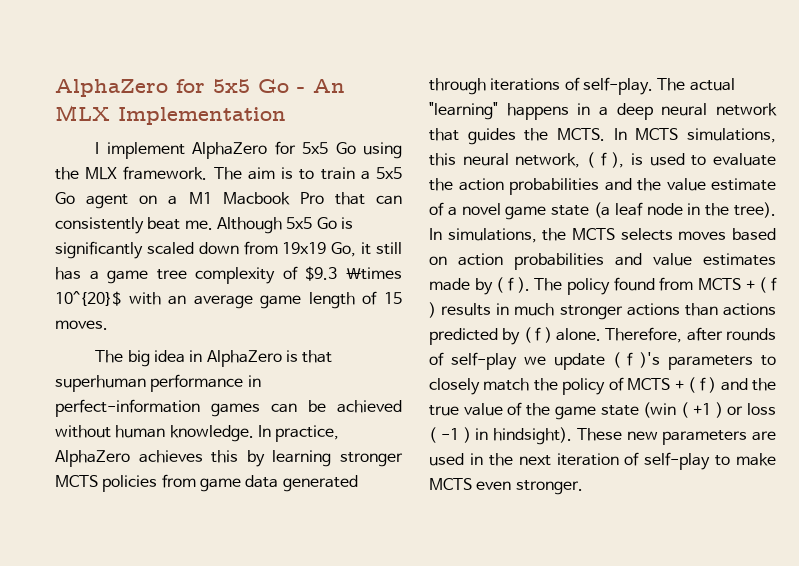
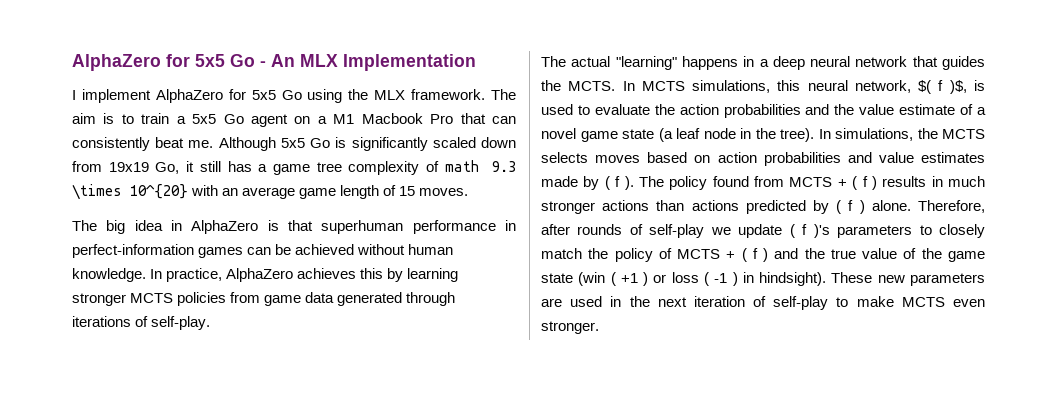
- Although 5x5 Go is significantly scaled down from 19x19 Go, it still has a game tree complexity of $9.3 \times 10^{20}$ with an average game length of 15 moves.
+ Although 5x5 Go is significantly scaled down from 19x19 Go, it still has a game tree complexity of math 9.3 \times 10^{20} with an average game length of 15 moves.
- In practice, AlphaZero achieves this by learning stronger MCTS policies from game data generated through iterations of self-play. The actual "learning" happens in a deep neural network that guides the MCTS.
+ In practice, AlphaZero achieves this by learning stronger MCTS policies from game data generated through iterations of self-play.
+ The actual "learning" happens in a deep neural network that guides the MCTS.
- In MCTS simulations, this neural network, ( f ), is used to evaluate the action probabilities and the value estimate of a novel game state (a leaf node in the tree).
+ In MCTS simulations, this neural network, $( f )$, is used to evaluate the action probabilities and the value estimate of a novel game state (a leaf node in the tree).

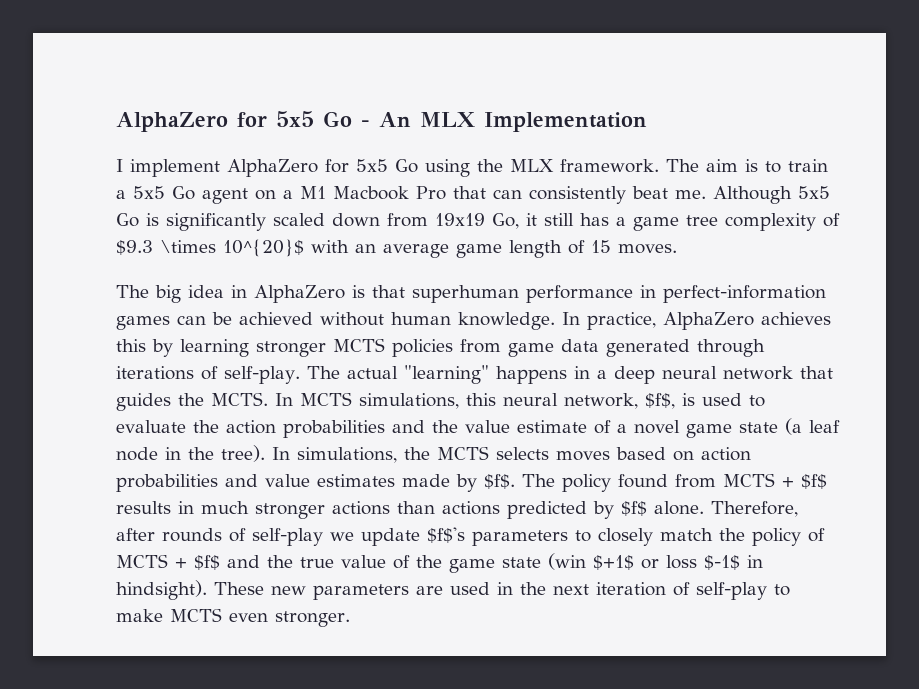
- Although 5x5 Go is significantly scaled down from 19x19 Go, it still has a game tree complexity of math 9.3 \times 10^{20} with an average game length of 15 moves.
+ Although 5x5 Go is significantly scaled down from 19x19 Go, it still has a game tree complexity of $9.3 \times 10^{20}$ with an average game length of 15 moves.
- In practice, AlphaZero achieves this by learning stronger MCTS policies from game data generated through iterations of self-play.
- The actual "learning" happens in a deep neural network that guides the MCTS.
+ In practice, AlphaZero achieves this by learning stronger MCTS policies from game data generated through iterations of self-play. The actual "learning" happens in a deep neural network that guides the MCTS.
- In MCTS simulations, this neural network, $( f )$, is used to evaluate the action probabilities and the value estimate of a novel game state (a leaf node in the tree).
+ In MCTS simulations, this neural network, $f$, is used to evaluate the action probabilities and the value estimate of a novel game state (a leaf node in the tree).
- In simulations, the MCTS selects moves based on action probabilities and value estimates made by ( f ).
+ In simulations, the MCTS selects moves based on action probabilities and value estimates made by $f$.
- The policy found from MCTS + ( f ) results in much stronger actions than actions predicted by ( f ) alone.
+ The policy found from MCTS + $f$ results in much stronger actions than actions predicted by $f$ alone.
- Therefore, after rounds of self-play we update ( f )'s parameters to closely match the policy of MCTS + ( f ) and the true value of the game state (win ( +1 ) or loss ( -1 ) in hindsight).
+ Therefore, after rounds of self-play we update $f$'s parameters to closely match the policy of MCTS + $f$ and the true value of the game state (win $+1$ or loss $-1$ in hindsight).

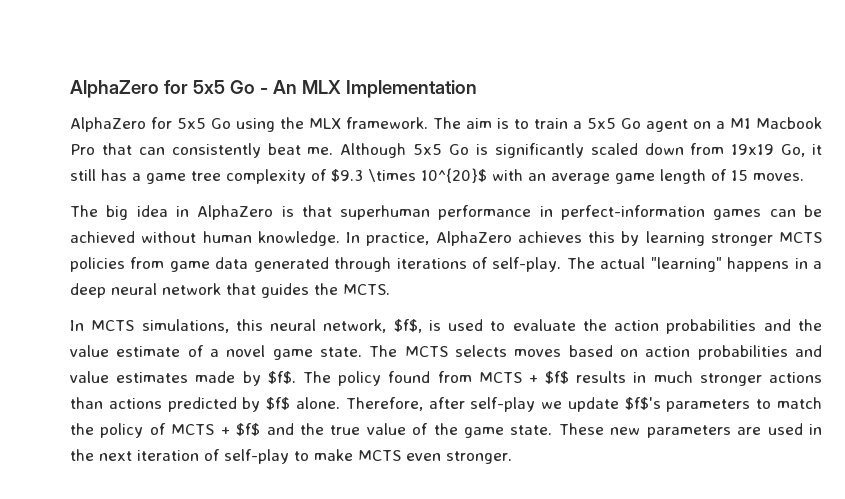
- I implement AlphaZero for 5x5 Go using the MLX framework.
+ AlphaZero for 5x5 Go using the MLX framework.
- The actual "learning" happens in a deep neural network that guides the MCTS. In MCTS simulations, this neural network, $f$, is used to evaluate the action probabilities and the value estimate of a novel game state (a leaf node in the tree). In simulations, the MCTS selects moves based on action probabilities and value estimates made by $f$.
+ The actual "learning" happens in a deep neural network that guides the MCTS.
+ In MCTS simulations, this neural network, $f$, is used to evaluate the action probabilities and the value estimate of a novel game state. The MCTS selects moves based on action probabilities and value estimates made by $f$.
- Therefore, after rounds of self-play we update $f$'s parameters to closely match the policy of MCTS + $f$ and the true value of the game state (win $+1$ or loss $-1$ in hindsight).
+ Therefore, after self-play we update $f$'s parameters to match the policy of MCTS + $f$ and the true value of the game state.

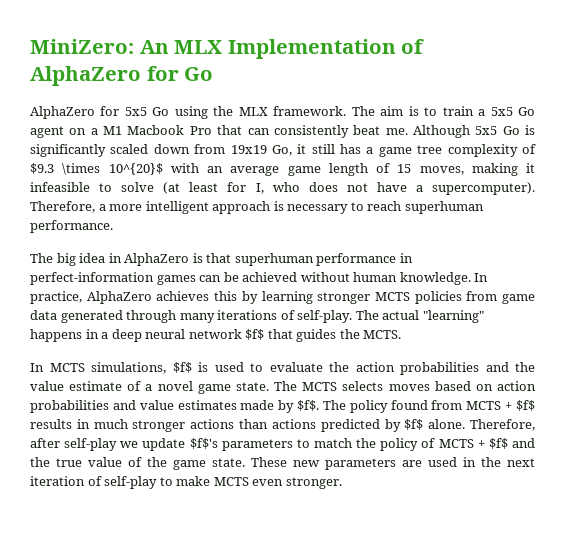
- AlphaZero for 5x5 Go - An MLX Implementation
+ MiniZero: An MLX Implementation of AlphaZero for Go
- Although 5x5 Go is significantly scaled down from 19x19 Go, it still has a game tree complexity of $9.3 \times 10^{20}$ with an average game length of 15 moves.
+ Although 5x5 Go is significantly scaled down from 19x19 Go, it still has a game tree complexity of $9.3 \times 10^{20}$ with an average game length of 15 moves, making it infeasible to solve (at least for I, who does not have a supercomputer). Therefore, a more intelligent approach is necessary to reach superhuman performance.
- In practice, AlphaZero achieves this by learning stronger MCTS policies from game data generated through iterations of self-play.
+ In practice, AlphaZero achieves this by learning stronger MCTS policies from game data generated through many iterations of self-play.
- The actual "learning" happens in a deep neural network that guides the MCTS.
+ The actual "learning" happens in a deep neural network $f$ that guides the MCTS.
- In MCTS simulations, this neural network, $f$, is used to evaluate the action probabilities and the value estimate of a novel game state.
+ In MCTS simulations, $f$ is used to evaluate the action probabilities and the value estimate of a novel game state.

